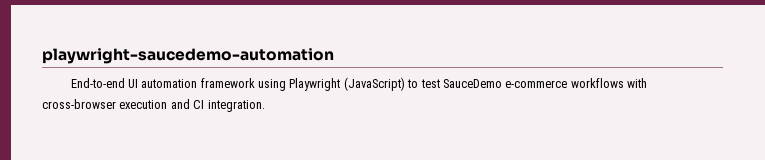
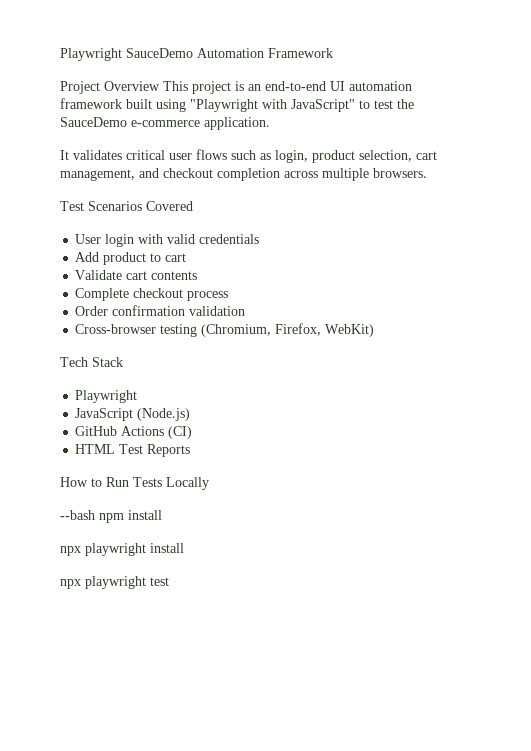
- playwright-saucedemo-automation
- End-to-end UI automation framework using Playwright (JavaScript) to test SauceDemo e-commerce workflows with cross-browser execution and CI integration.
+ Playwright SauceDemo Automation Framework
+ Project Overview This project is an end-to-end UI automation framework built using "Playwright with JavaScript" to test the SauceDemo e-commerce application.
+ It validates critical user flows such as login, product selection, cart management, and checkout completion across multiple browsers.
+ Test Scenarios Covered
+ User login with valid credentials
+ Add product to cart
+ Validate cart contents
+ Complete checkout process
+ Order confirmation validation
+ Cross-browser testing (Chromium, Firefox, WebKit)
+ Tech Stack
+ Playwright
+ JavaScript (Node.js)
+ GitHub Actions (CI)
+ HTML Test Reports
+ How to Run Tests Locally
+ --bash npm install
+ npx playwright install
+ npx playwright test

